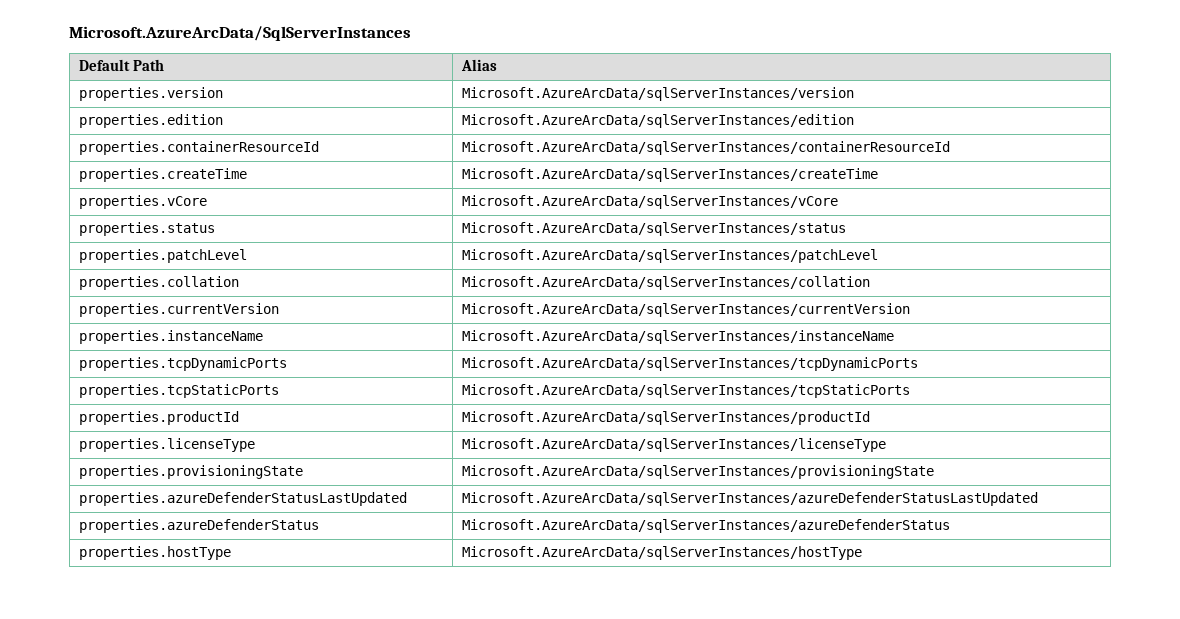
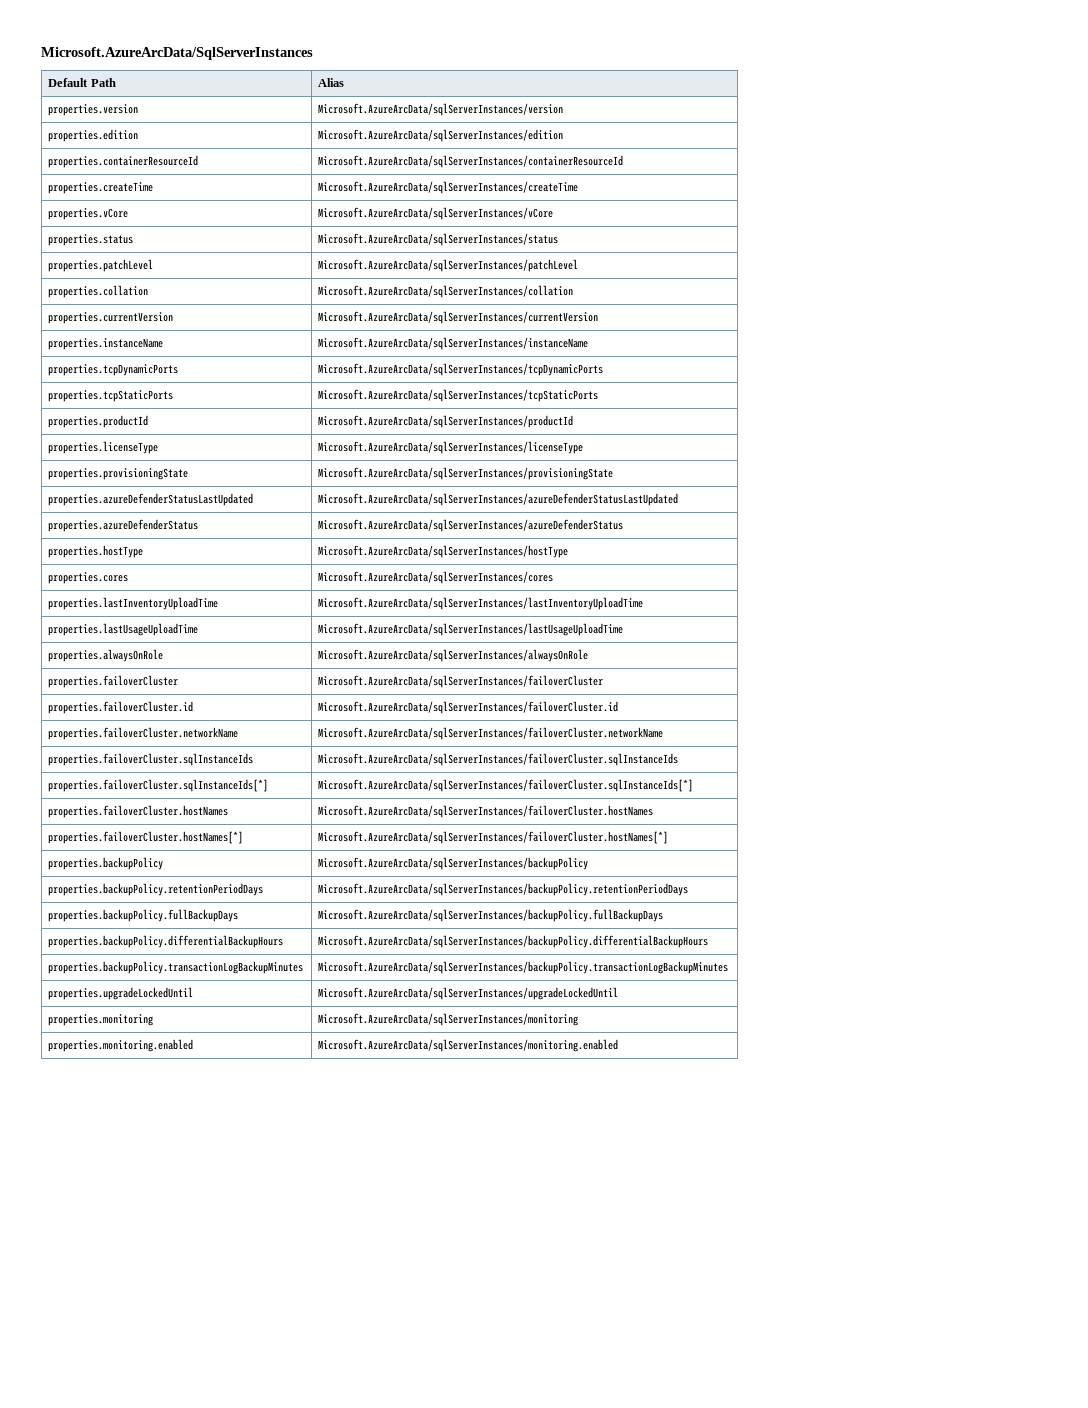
+ properties.cores | Microsoft.AzureArcData/sqlServerInstances/cores
+ properties.lastInventoryUploadTime | Microsoft.AzureArcData/sqlServerInstances/lastInventoryUploadTime
+ properties.lastUsageUploadTime | Microsoft.AzureArcData/sqlServerInstances/lastUsageUploadTime
+ properties.alwaysOnRole | Microsoft.AzureArcData/sqlServerInstances/alwaysOnRole
+ properties.failoverCluster | Microsoft.AzureArcData/sqlServerInstances/failoverCluster
+ properties.failoverCluster.id | Microsoft.AzureArcData/sqlServerInstances/failoverCluster.id
+ properties.failoverCluster.networkName | Microsoft.AzureArcData/sqlServerInstances/failoverCluster.networkName
+ properties.failoverCluster.sqlInstanceIds | Microsoft.AzureArcData/sqlServerInstances/failoverCluster.sqlInstanceIds
+ properties.failoverCluster.sqlInstanceIds[*] | Microsoft.AzureArcData/sqlServerInstances/failoverCluster.sqlInstanceIds[*]
+ properties.failoverCluster.hostNames | Microsoft.AzureArcData/sqlServerInstances/failoverCluster.hostNames
+ properties.failoverCluster.hostNames[*] | Microsoft.AzureArcData/sqlServerInstances/failoverCluster.hostNames[*]
+ properties.backupPolicy | Microsoft.AzureArcData/sqlServerInstances/backupPolicy
+ properties.backupPolicy.retentionPeriodDays | Microsoft.AzureArcData/sqlServerInstances/backupPolicy.retentionPeriodDays
+ properties.backupPolicy.fullBackupDays | Microsoft.AzureArcData/sqlServerInstances/backupPolicy.fullBackupDays
+ properties.backupPolicy.differentialBackupHours | Microsoft.AzureArcData/sqlServerInstances/backupPolicy.differentialBackupHours
+ properties.backupPolicy.transactionLogBackupMinutes | Microsoft.AzureArcData/sqlServerInstances/backupPolicy.transactionLogBackupMinutes
+ properties.upgradeLockedUntil | Microsoft.AzureArcData/sqlServerInstances/upgradeLockedUntil
+ properties.monitoring | Microsoft.AzureArcData/sqlServerInstances/monitoring
+ properties.monitoring.enabled | Microsoft.AzureArcData/sqlServerInstances/monitoring.enabled

